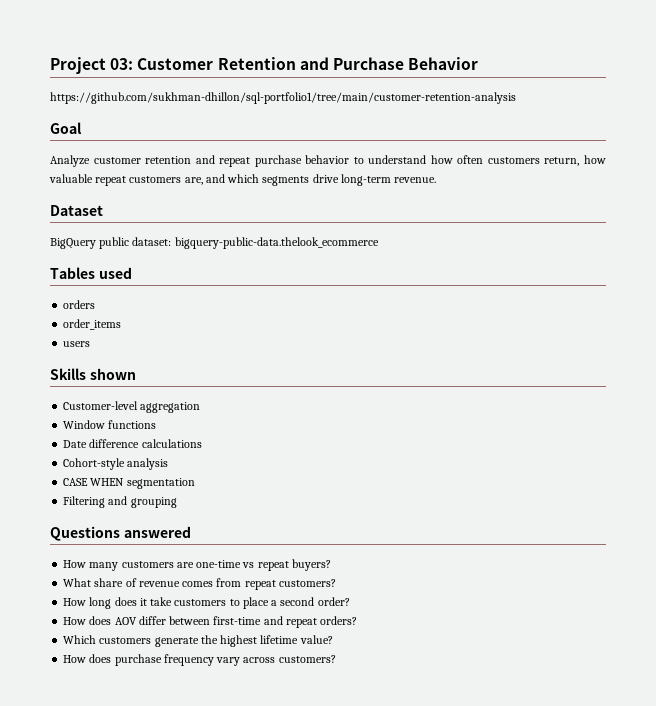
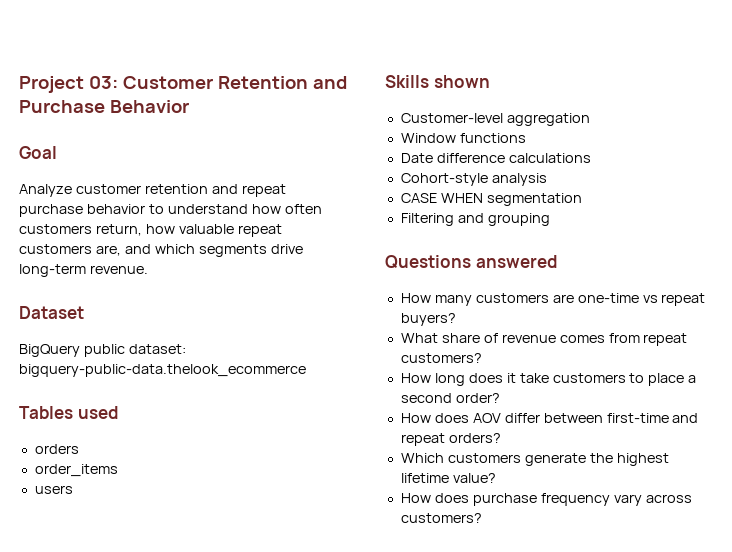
- https://github.com/sukhman-dhillon/sql-portfolio1/tree/main/customer-retention-analysis

